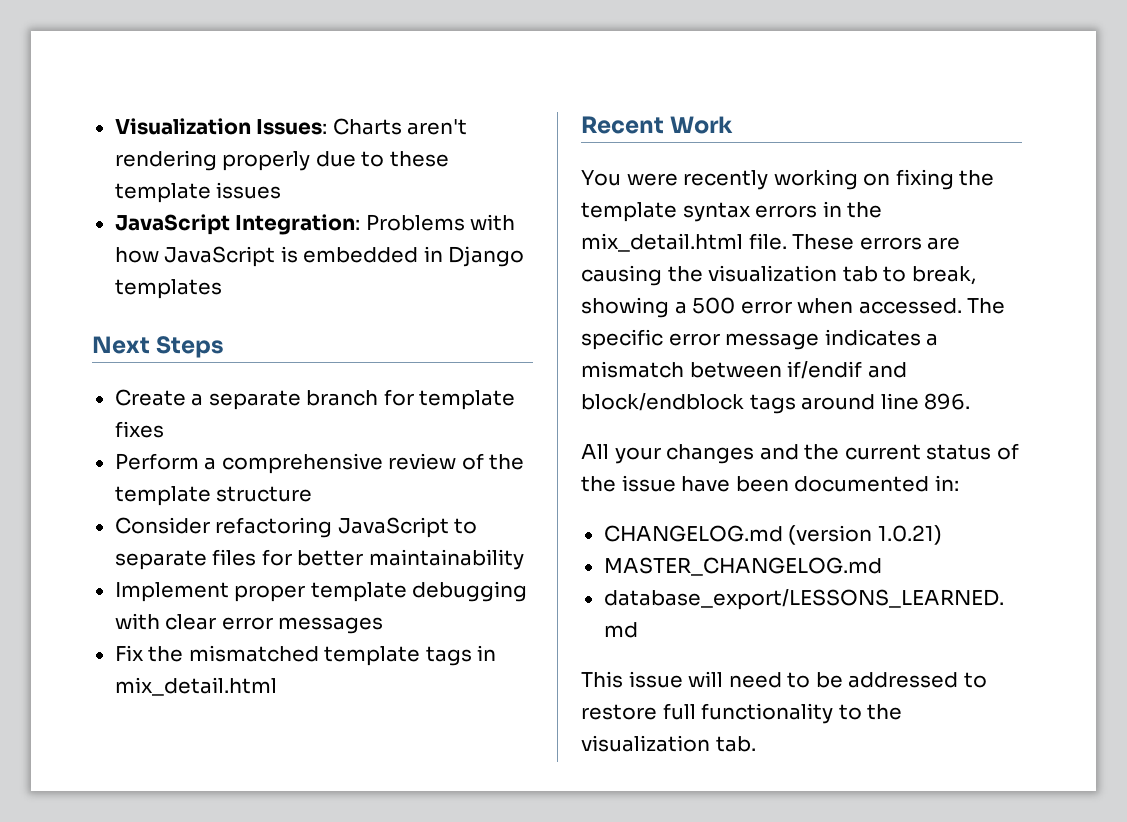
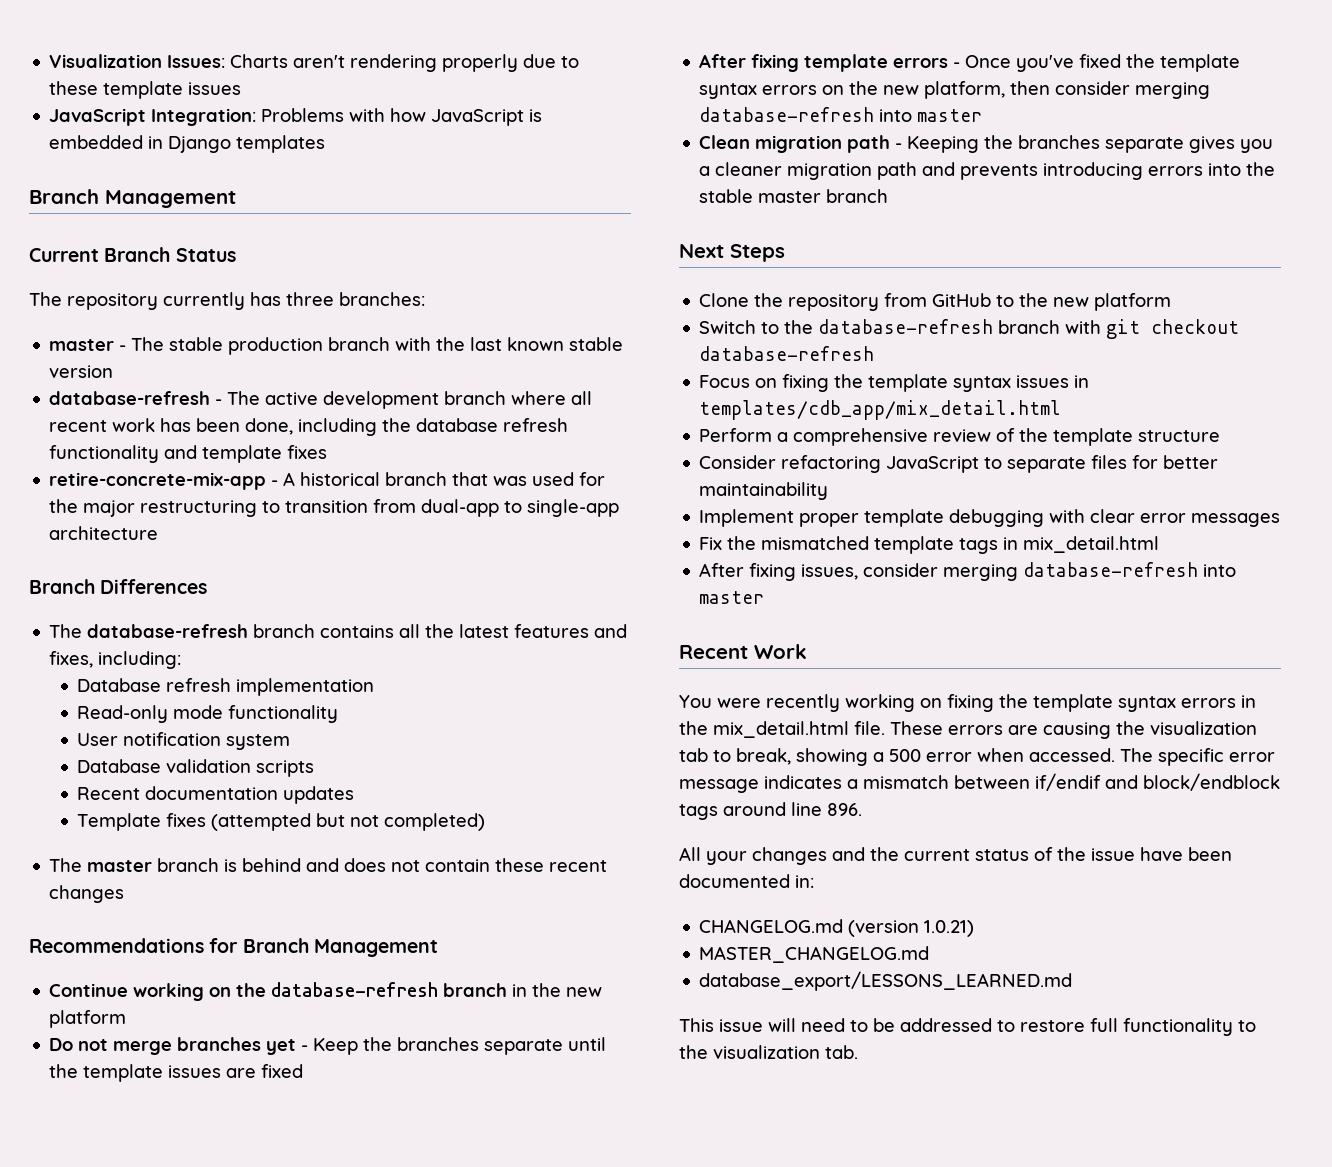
  JavaScript Integration: Problems with how JavaScript is embedded in Django templates
+ Branch Management
+ Current Branch Status
+ The repository currently has three branches:
+ master - The stable production branch with the last known stable version
+ database-refresh - The active development branch where all recent work has been done, including the database refresh functionality and template fixes
+ retire-concrete-mix-app - A historical branch that was used for the major restructuring to transition from dual-app to single-app architecture
+ Branch Differences
+ The database-refresh branch contains all the latest features and fixes, including:
+ Database refresh implementation
+ Read-only mode functionality
+ User notification system
+ Database validation scripts
+ Recent documentation updates
+ Template fixes (attempted but not completed)
+ The master branch is behind and does not contain these recent changes
+ Recommendations for Branch Management
+ Continue working on the database-refresh branch in the new platform
+ Do not merge branches yet - Keep the branches separate until the template issues are fixed
+ After fixing template errors - Once you've fixed the template syntax errors on the new platform, then consider merging database-refresh into master
+ Clean migration path - Keeping the branches separate gives you a cleaner migration path and prevents introducing errors into the stable master branch
  Next Steps
- Create a separate branch for template fixes
+ Clone the repository from GitHub to the new platform
+ Switch to the database-refresh branch with git checkout database-refresh
+ Focus on fixing the template syntax issues in templates/cdb_app/mix_detail.html
+ After fixing issues, consider merging database-refresh into master

